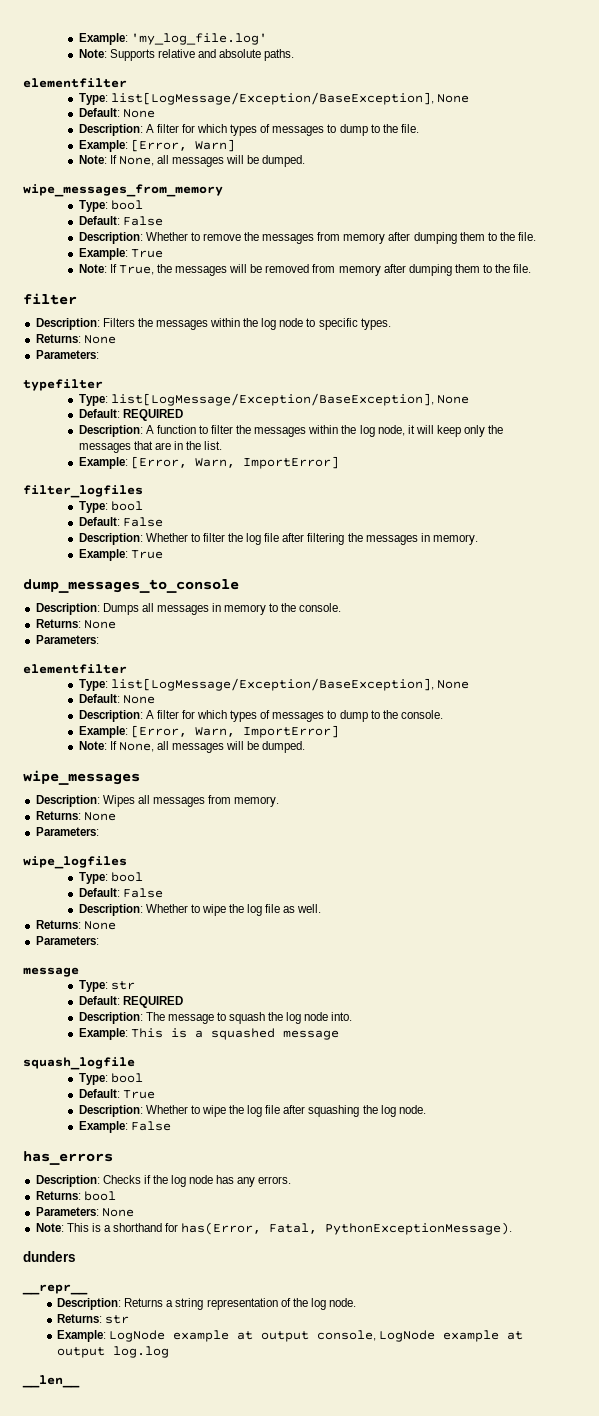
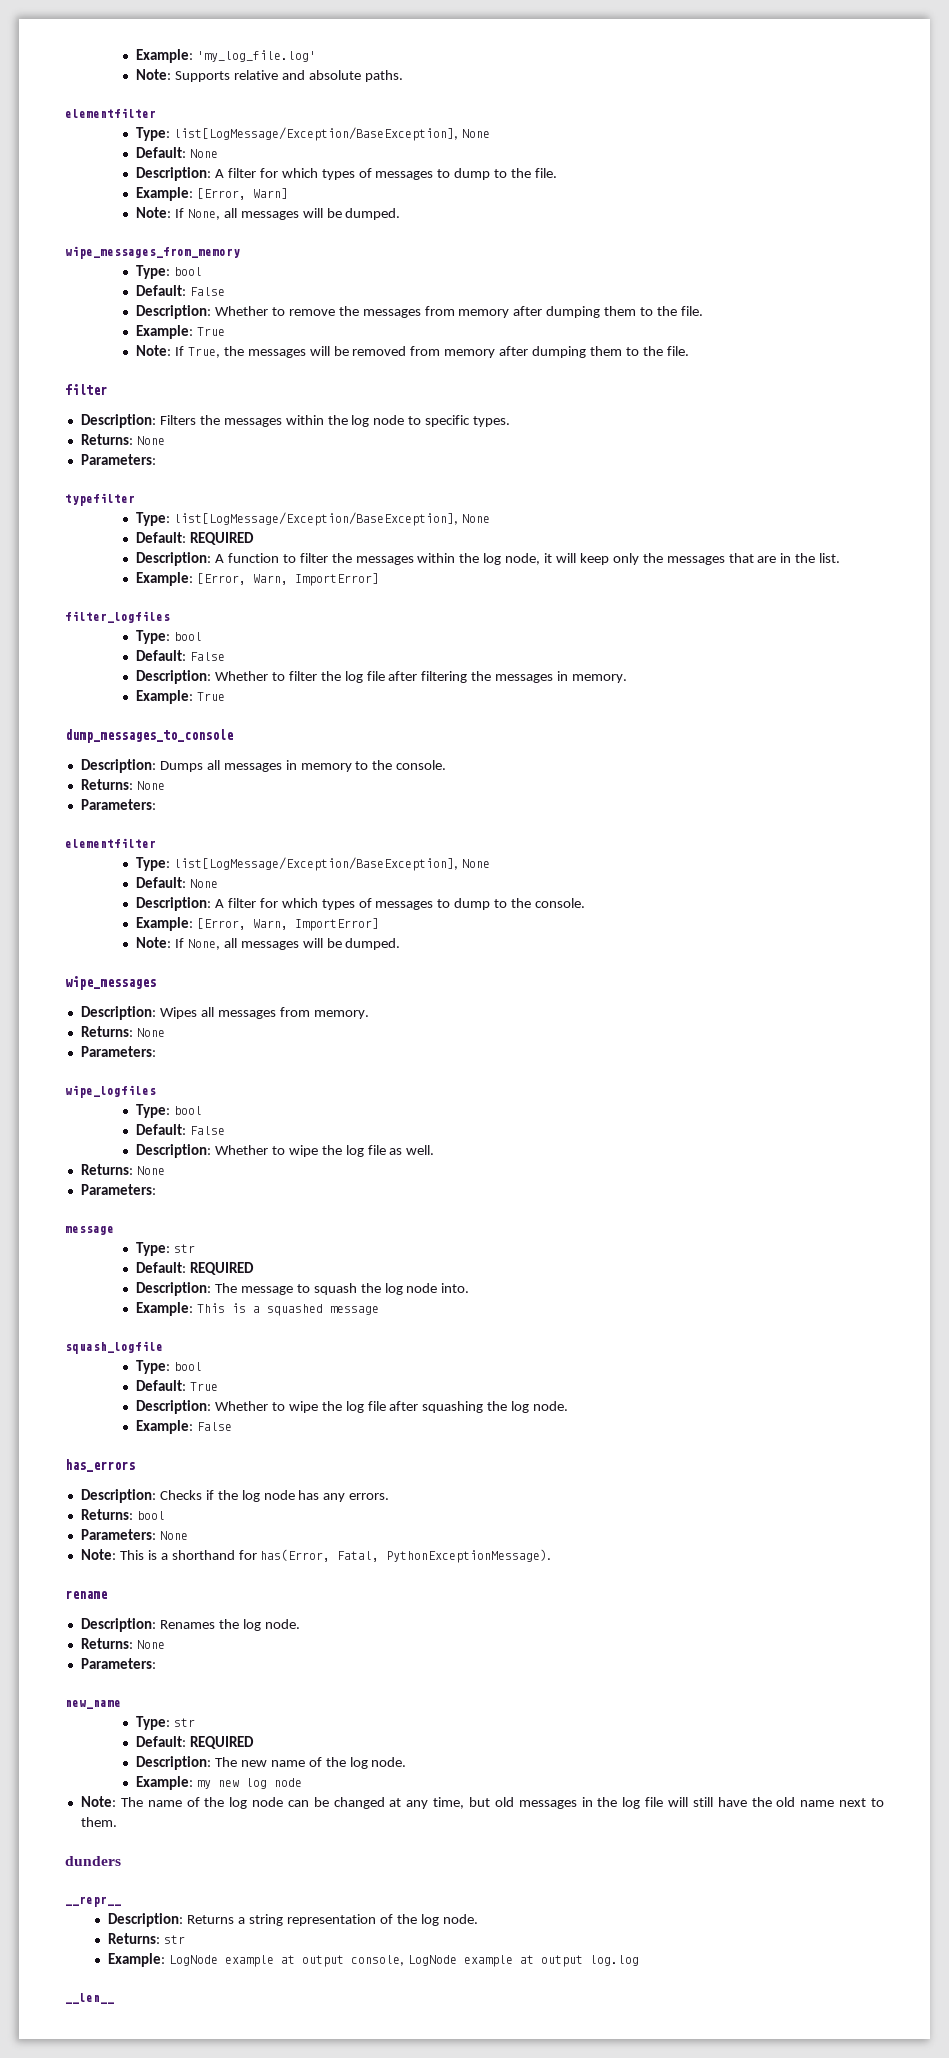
+ rename
+ Description: Renames the log node.
+ Returns: None
+ Parameters:
+ new_name
+ Type: str
+ Default: REQUIRED
+ Description: The new name of the log node.
+ Example: my new log node
+ Note: The name of the log node can be changed at any time, but old messages in the log file will still have the old name next to them.

